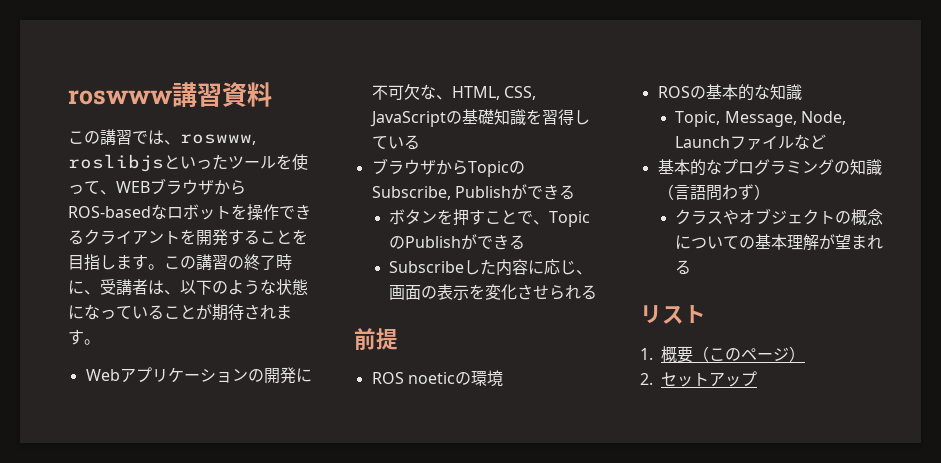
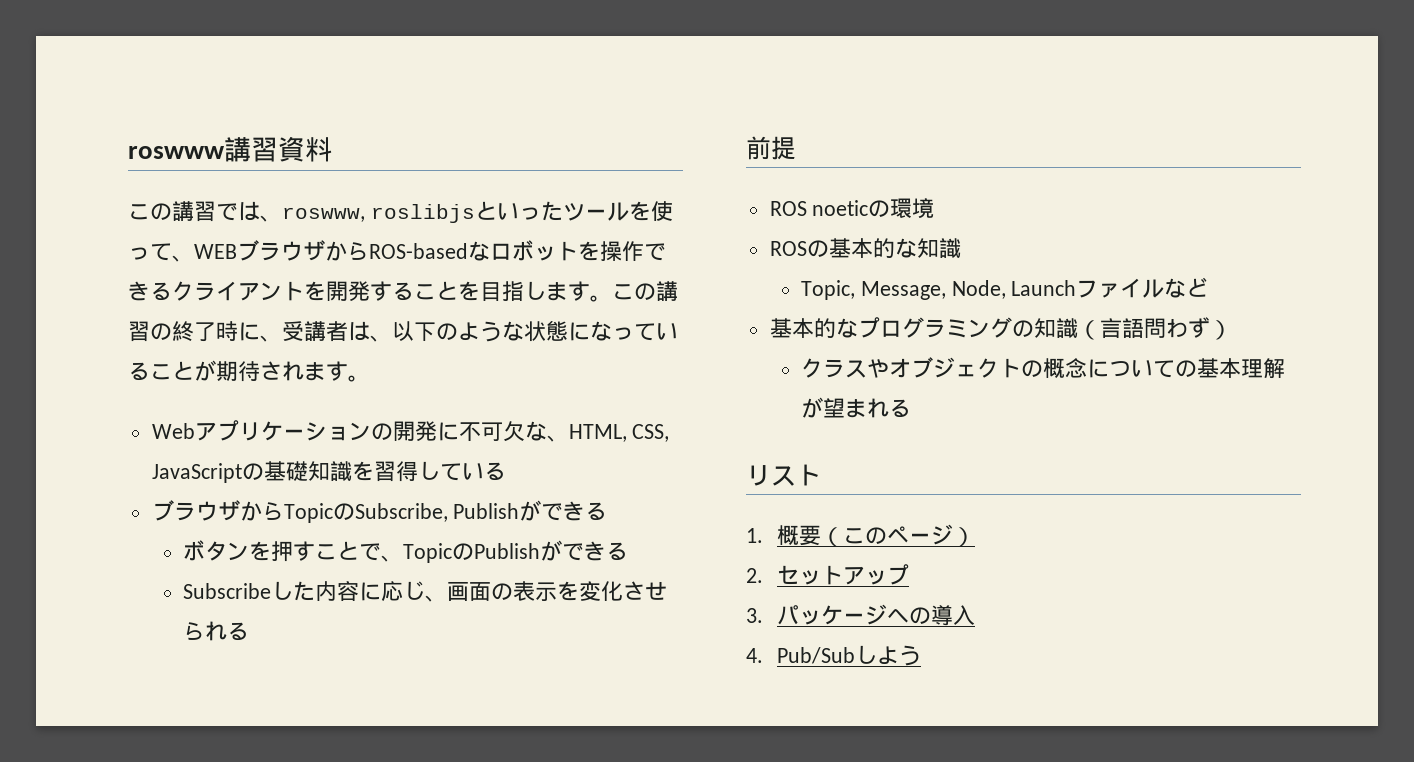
+ 3.パッケージへの導入
+ 4. Pub/Subしよう

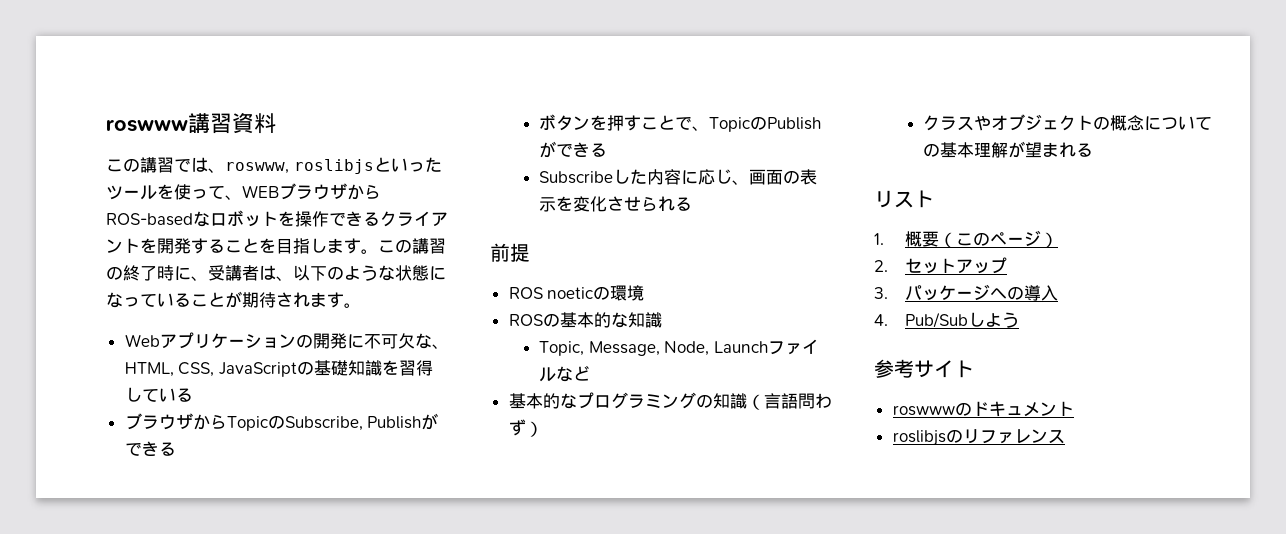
+ 参考サイト
+ roswwwのドキュメント
+ roslibjsのリファレンス

